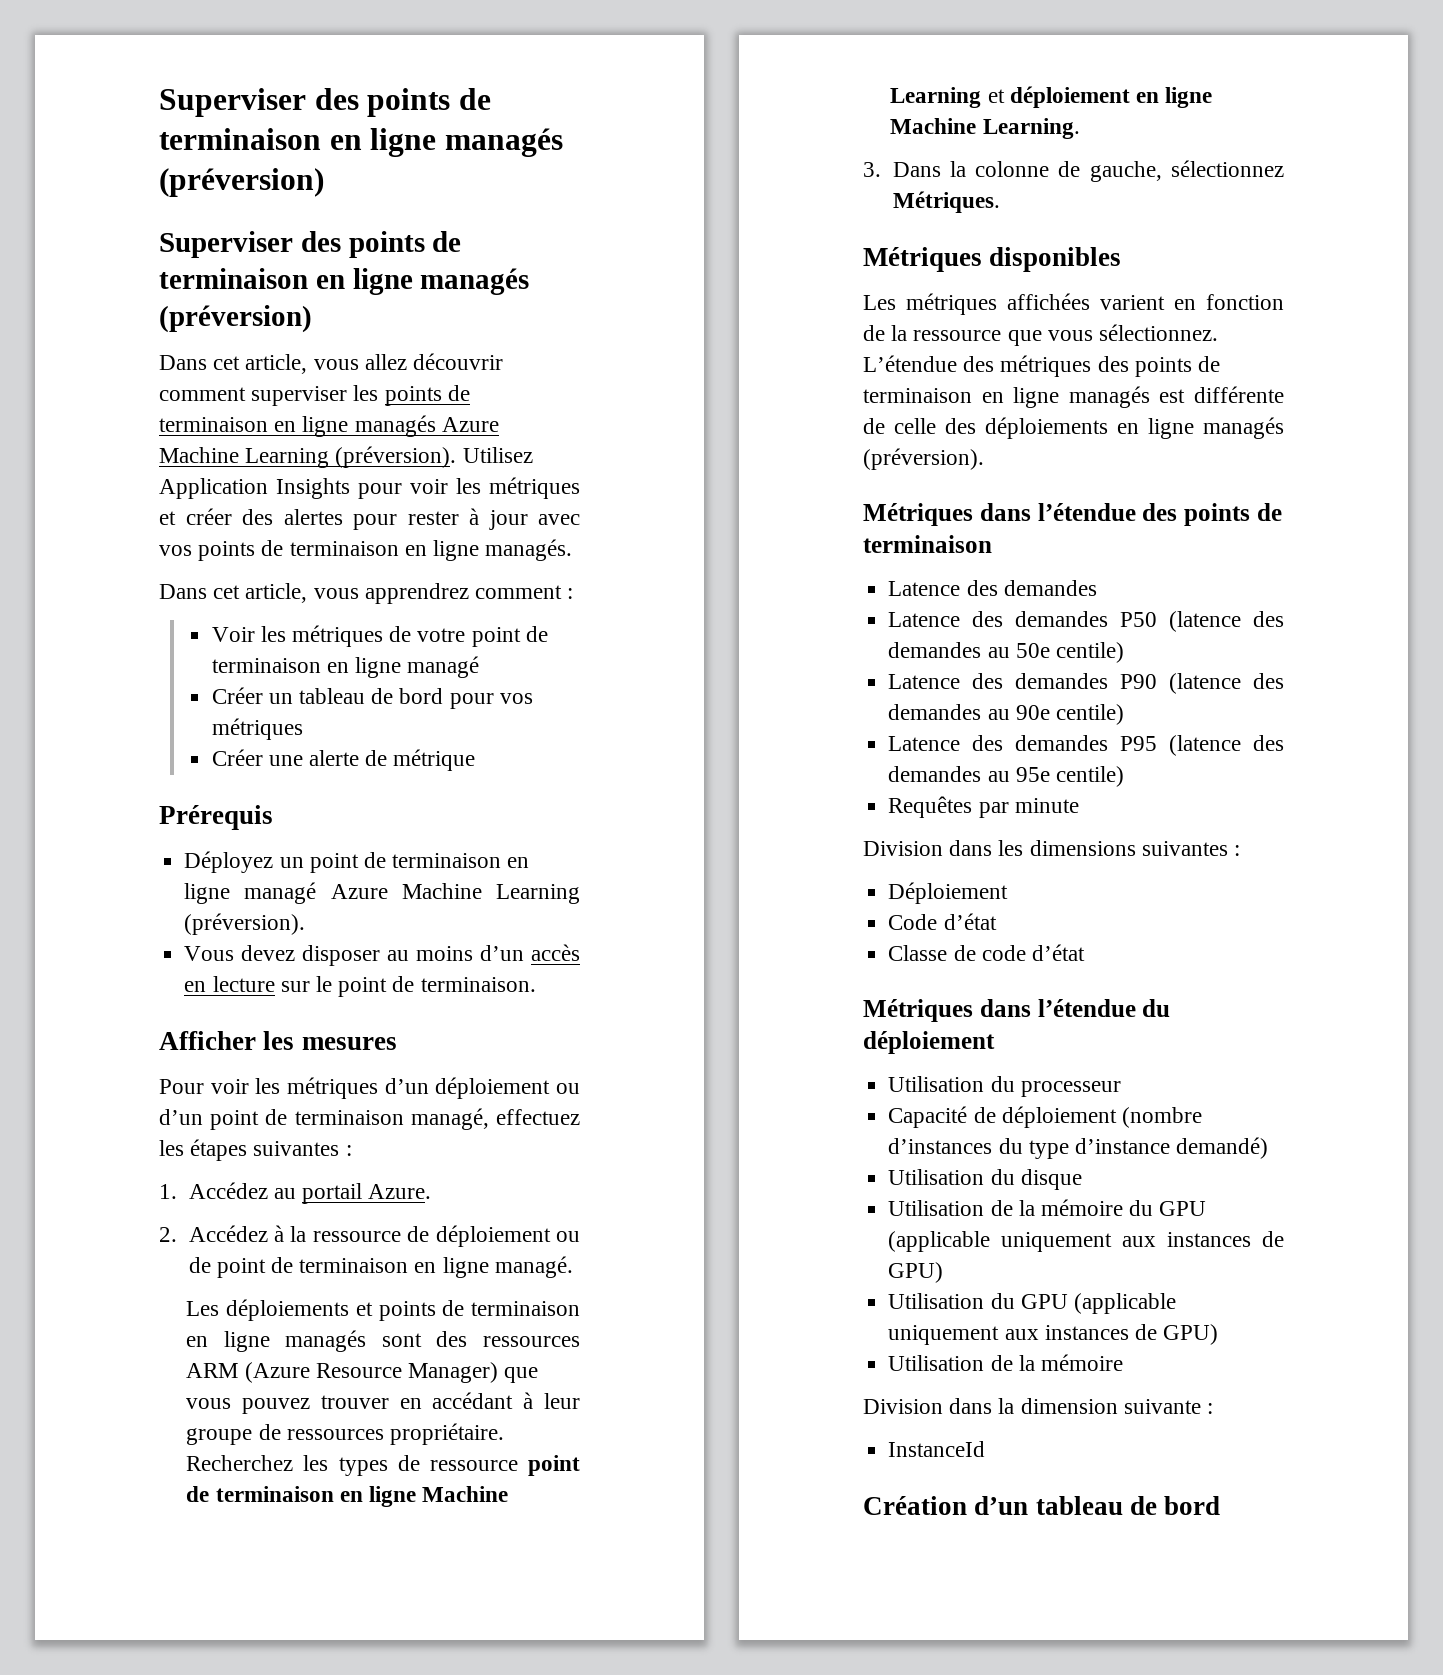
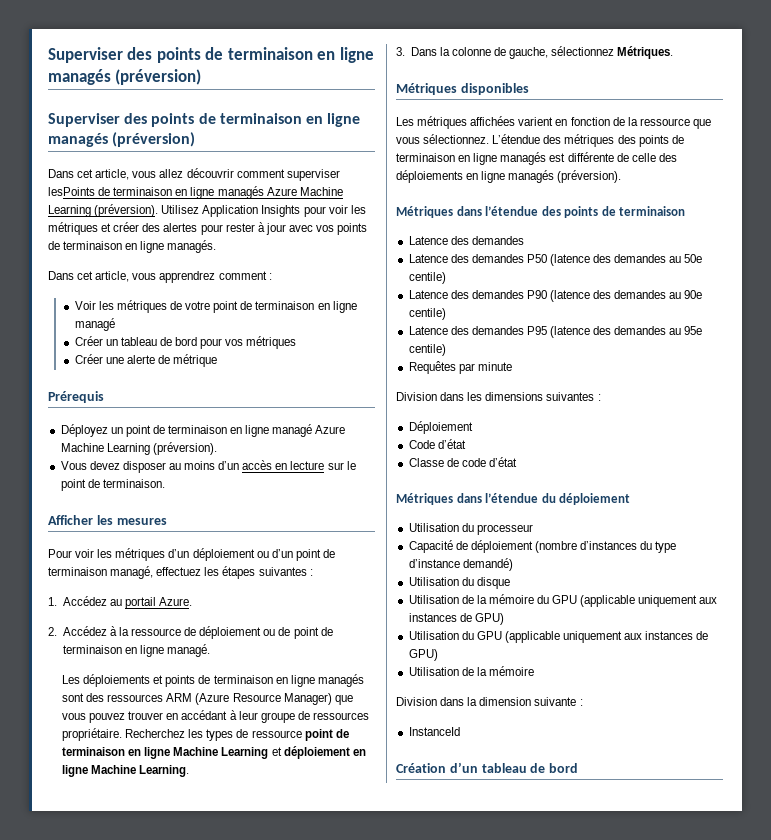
- Dans cet article, vous allez découvrir comment superviser les points de terminaison en ligne managés Azure Machine Learning (préversion).
+ Dans cet article, vous allez découvrir comment superviser lesPoints de terminaison en ligne managés Azure Machine Learning (préversion).

